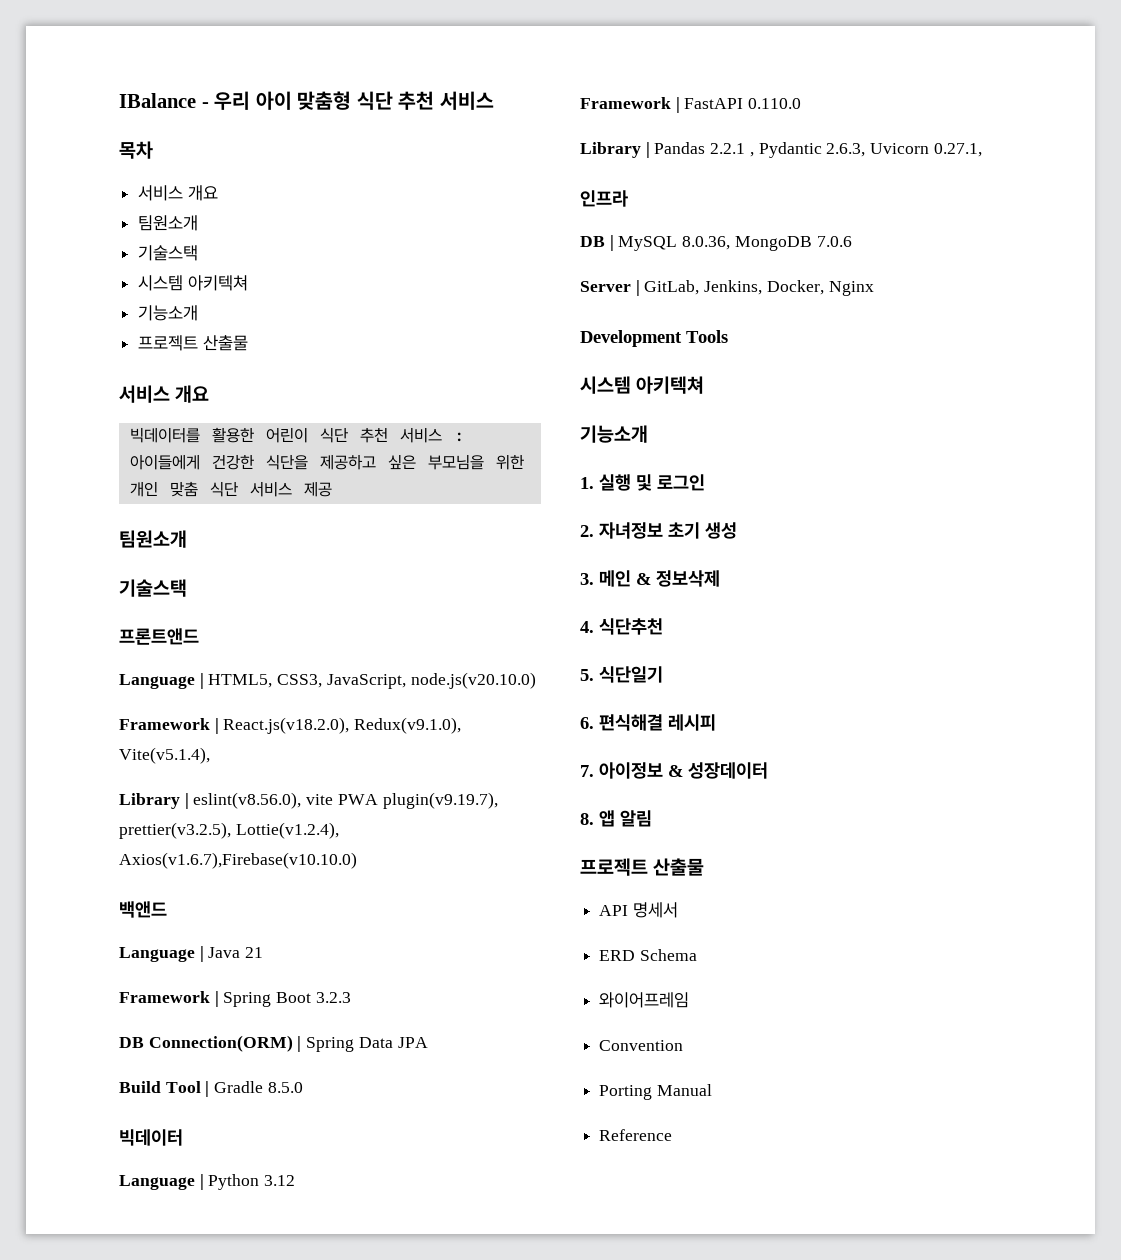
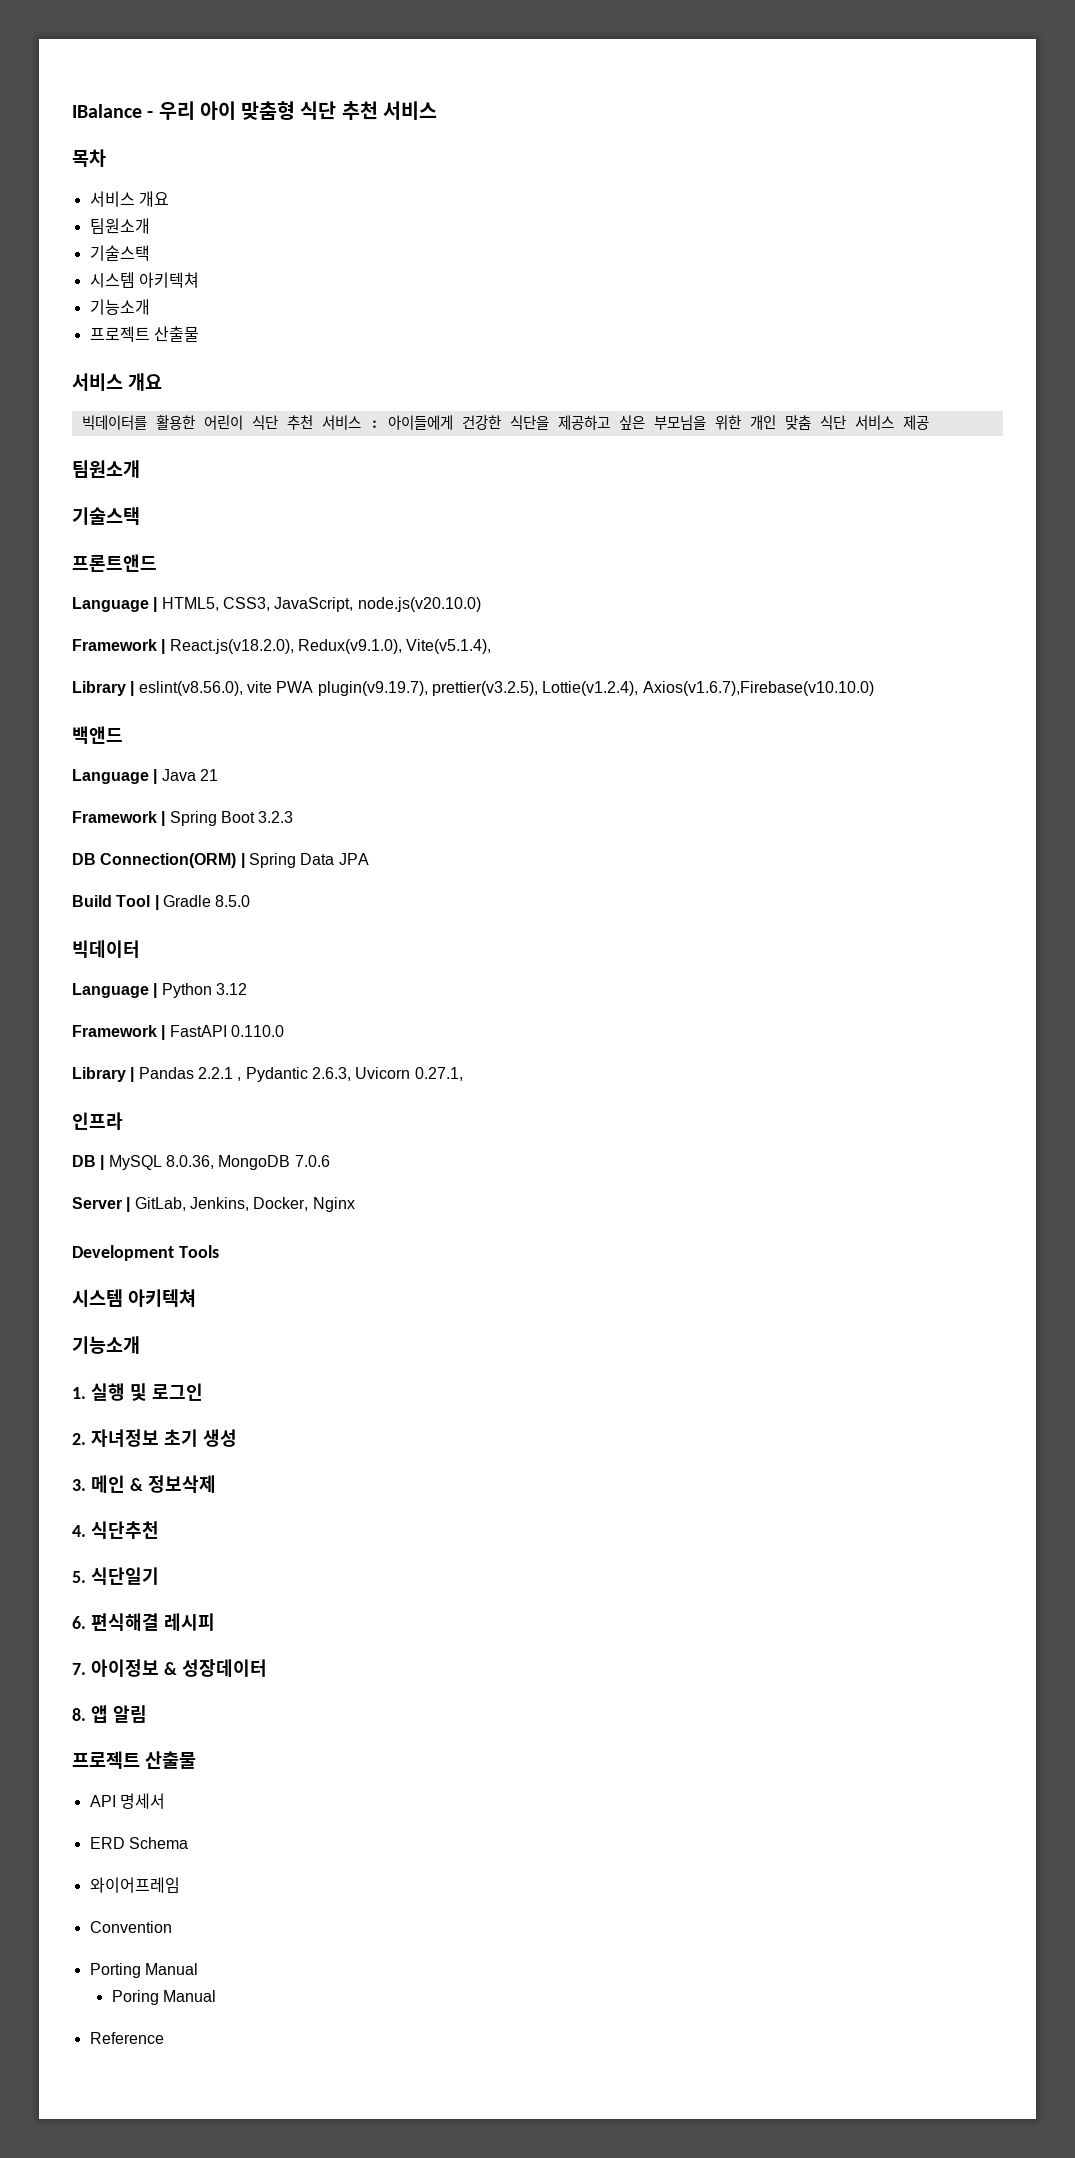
+ Poring Manual

